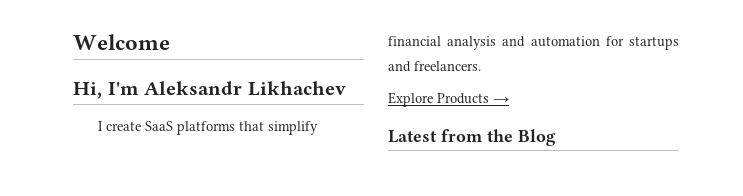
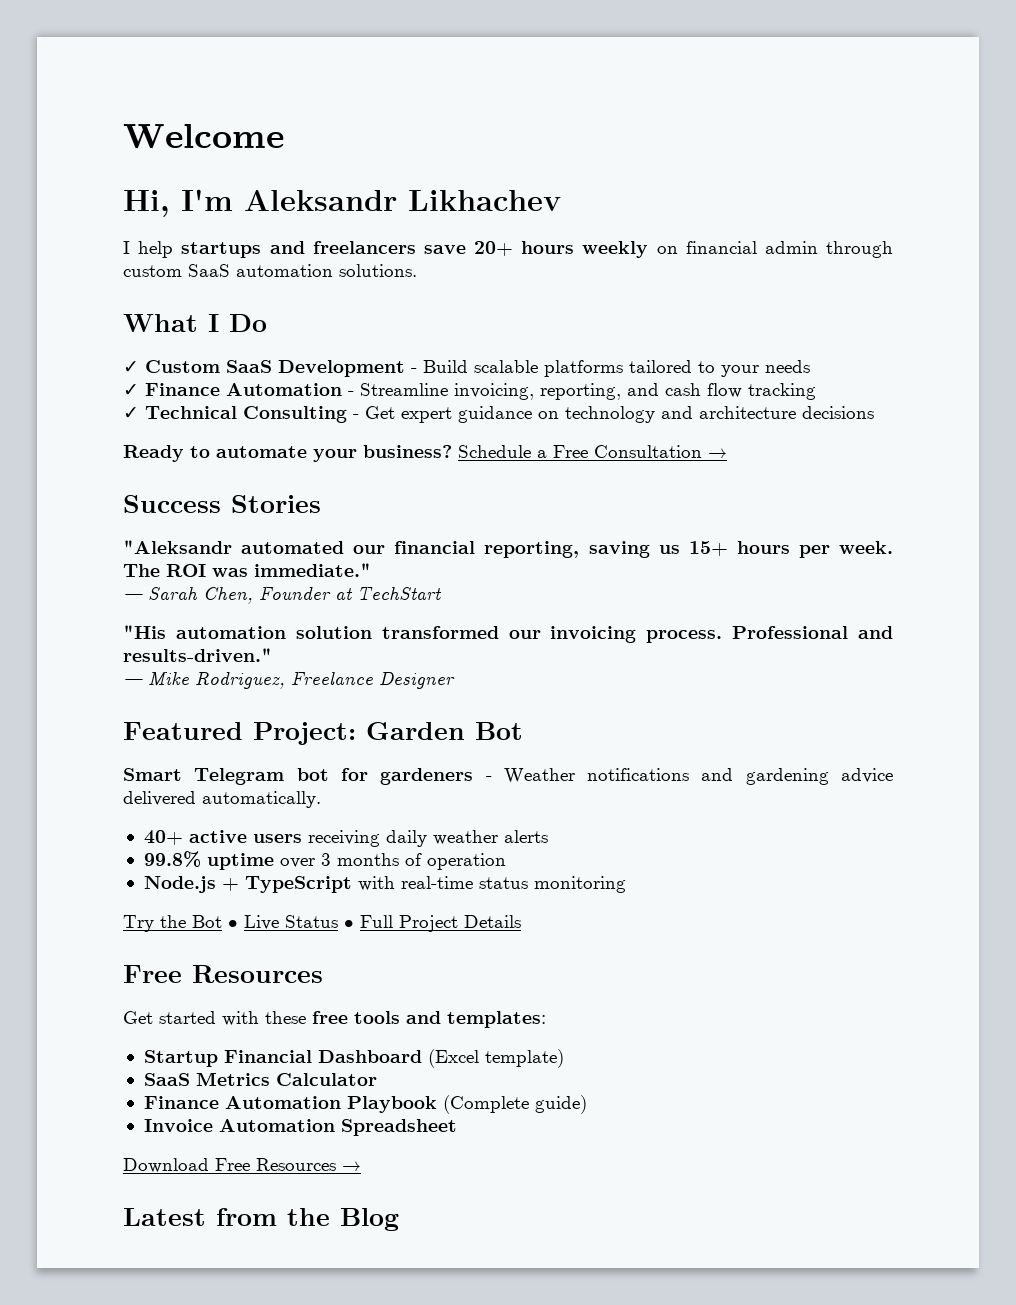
- I create SaaS platforms that simplify financial analysis and automation for startups and freelancers.
- Explore Products →
+ I help startups and freelancers save 20+ hours weekly on financial admin through custom SaaS automation solutions.
+ What I Do
+ ✓ Custom SaaS Development - Build scalable platforms tailored to your needs
+ ✓ Finance Automation - Streamline invoicing, reporting, and cash flow tracking
+ ✓ Technical Consulting - Get expert guidance on technology and architecture decisions
+ Ready to automate your business? Schedule a Free Consultation →
+ Success Stories
+ "Aleksandr automated our financial reporting, saving us 15+ hours per week. The ROI was immediate."
+ — Sarah Chen, Founder at TechStart
+ "His automation solution transformed our invoicing process. Professional and results-driven."
+ — Mike Rodriguez, Freelance Designer
+ Featured Project: Garden Bot
+ Smart Telegram bot for gardeners - Weather notifications and gardening advice delivered automatically.
+ 40+ active users receiving daily weather alerts
+ 99.8% uptime over 3 months of operation
+ Node.js + TypeScript with real-time status monitoring
+ Try the Bot • Live Status • Full Project Details
+ Free Resources
+ Get started with these free tools and templates:
+ Startup Financial Dashboard (Excel template)
+ SaaS Metrics Calculator
+ Finance Automation Playbook (Complete guide)
+ Invoice Automation Spreadsheet
+ Download Free Resources →

